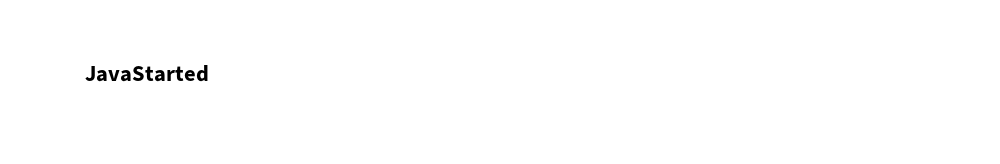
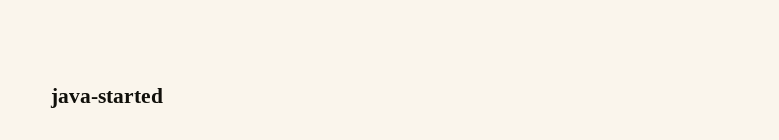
- JavaStarted
+ java-started

